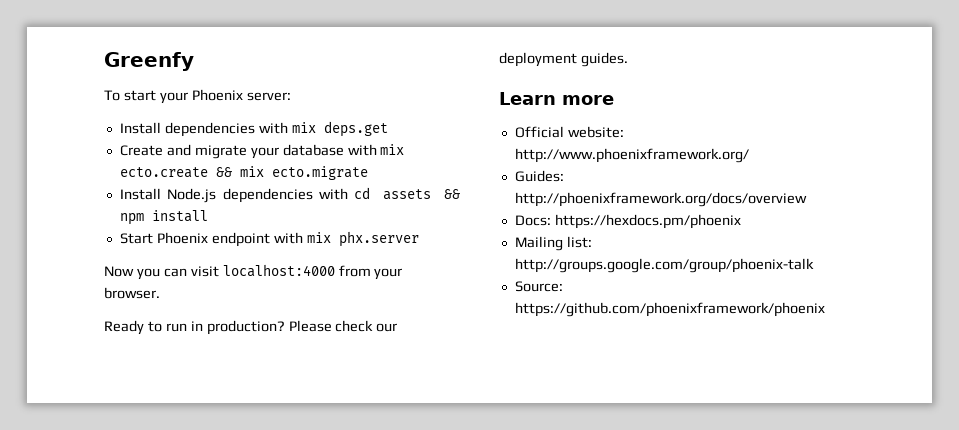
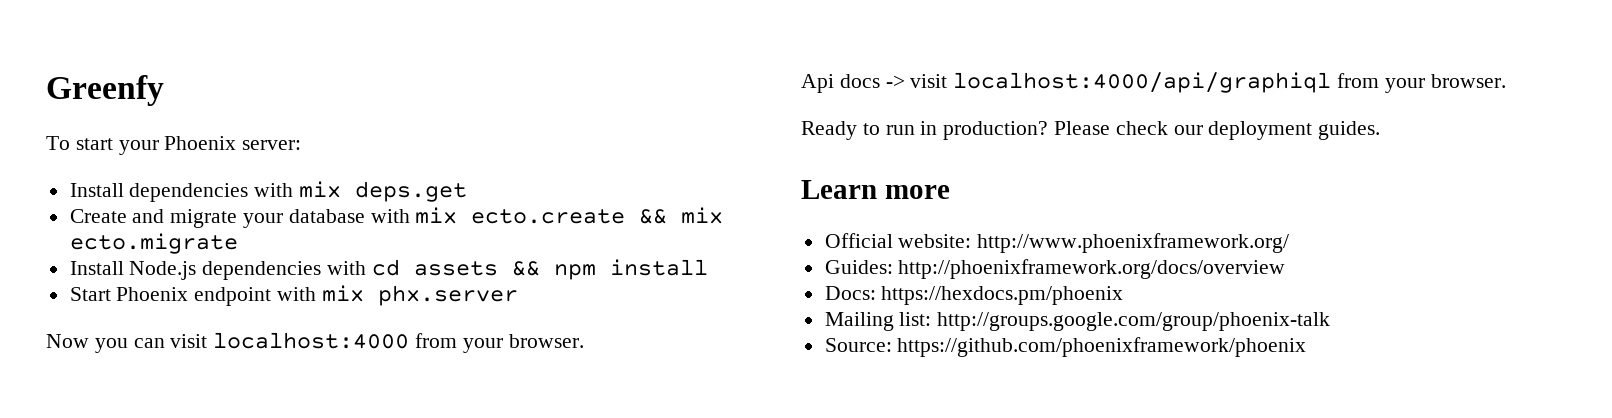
+ Api docs -> visit localhost:4000/api/graphiql from your browser.

